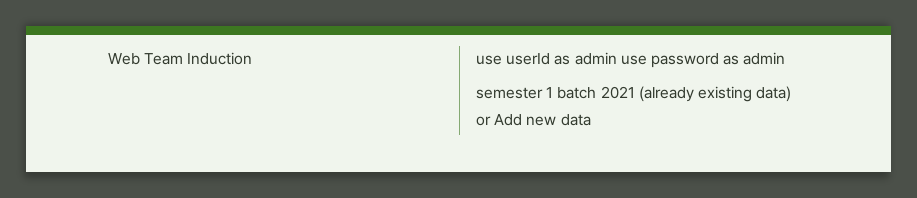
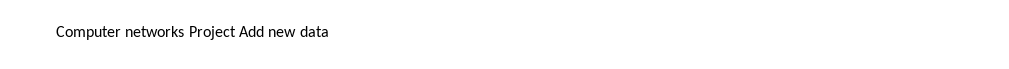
- Web Team Induction
- use userId as admin use password as admin
- semester 1 batch 2021 (already existing data) or Add new data
+ Computer networks Project Add new data

